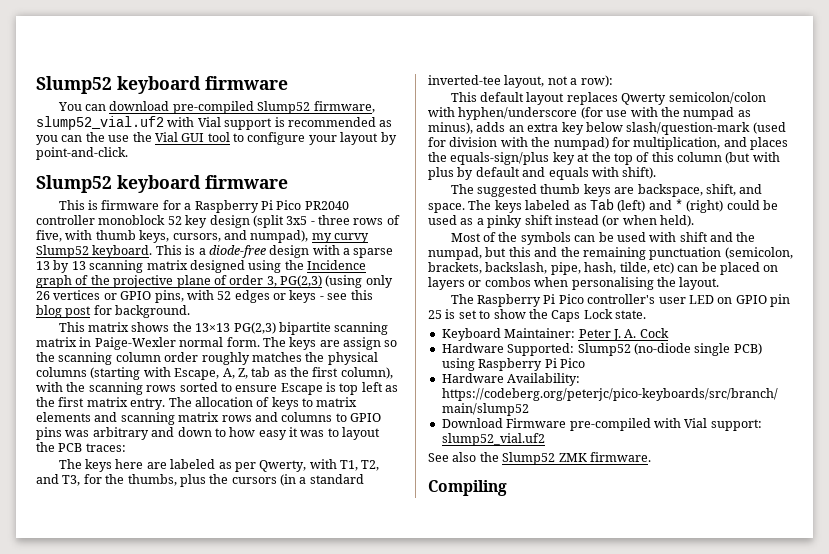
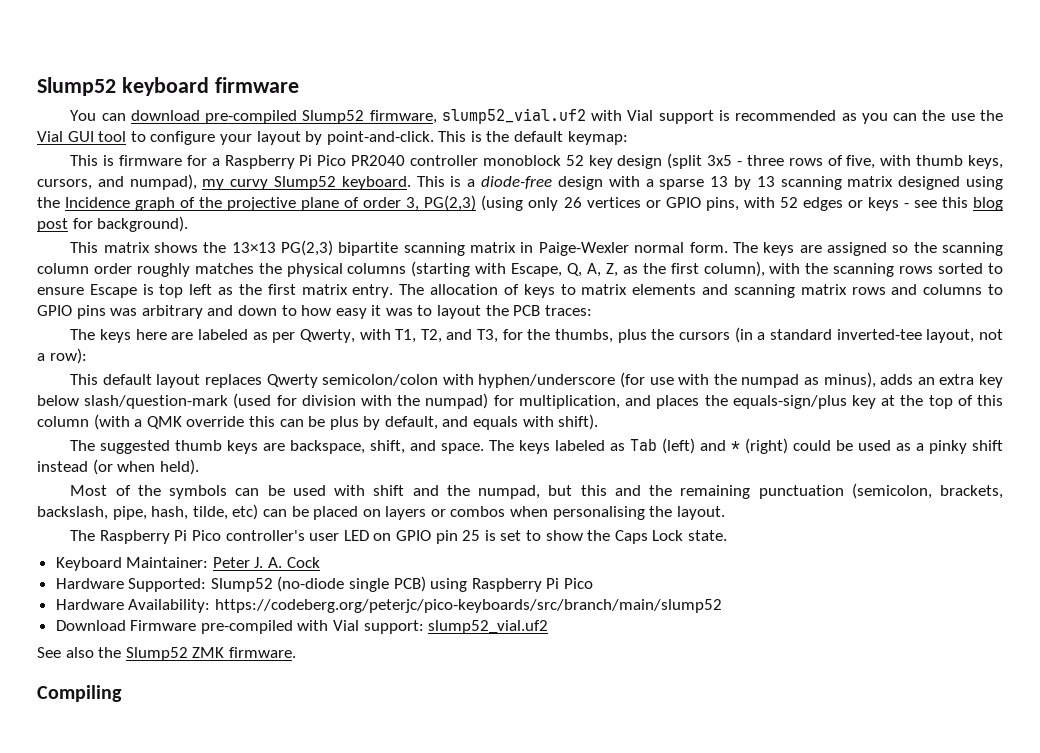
- You can download pre-compiled Slump52 firmware, slump52_vial.uf2 with Vial support is recommended as you can the use the Vial GUI tool to configure your layout by point-and-click.
- Slump52 keyboard firmware
+ You can download pre-compiled Slump52 firmware, slump52_vial.uf2 with Vial support is recommended as you can the use the Vial GUI tool to configure your layout by point-and-click. This is the default keymap:
- This is a diode-free design with a sparse 13 by 13 scanning matrix designed using the Incidence graph of the projective plane of order 3, PG(2,3) (using only 26 vertices or GPIO pins, with 52 edges or keys - see this blog post for background.
+ This is a diode-free design with a sparse 13 by 13 scanning matrix designed using the Incidence graph of the projective plane of order 3, PG(2,3) (using only 26 vertices or GPIO pins, with 52 edges or keys - see this blog post for background).
- The keys are assign so the scanning column order roughly matches the physical columns (starting with Escape, A, Z, tab as the first column), with the scanning rows sorted to ensure Escape is top left as the first matrix entry.
+ The keys are assigned so the scanning column order roughly matches the physical columns (starting with Escape, Q, A, Z, as the first column), with the scanning rows sorted to ensure Escape is top left as the first matrix entry.
- This default layout replaces Qwerty semicolon/colon with hyphen/underscore (for use with the numpad as minus), adds an extra key below slash/question-mark (used for division with the numpad) for multiplication, and places the equals-sign/plus key at the top of this column (but with plus by default and equals with shift).
+ This default layout replaces Qwerty semicolon/colon with hyphen/underscore (for use with the numpad as minus), adds an extra key below slash/question-mark (used for division with the numpad) for multiplication, and places the equals-sign/plus key at the top of this column (with a QMK override this can be plus by default, and equals with shift).

